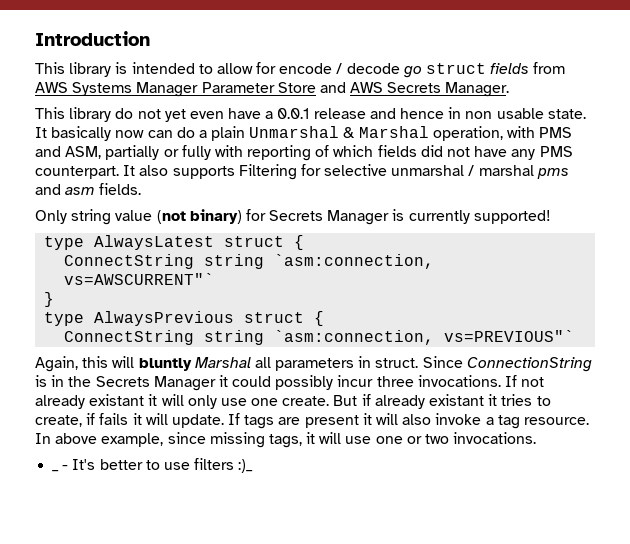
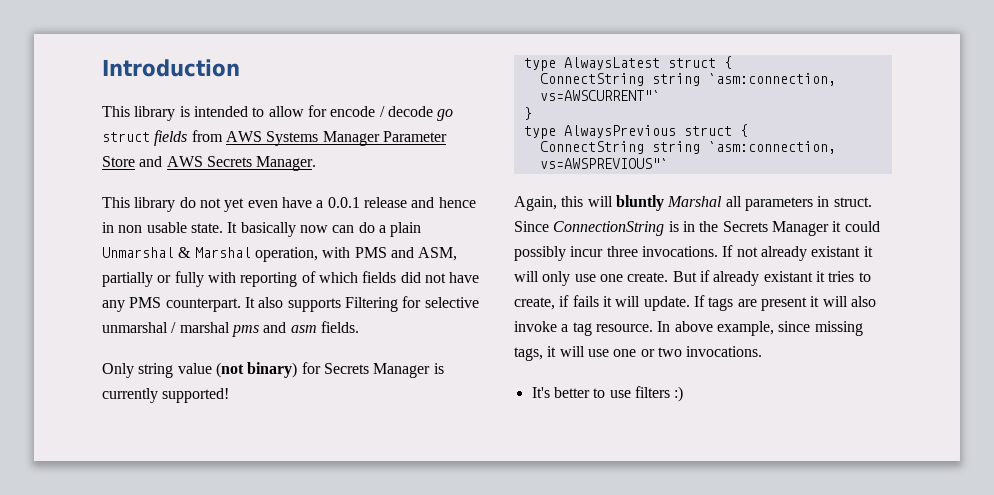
- ConnectString string `asm:connection, vs=PREVIOUS"`
+ ConnectString string `asm:connection, vs=AWSPREVIOUS"`
- _ - It's better to use filters :)_
+ It's better to use filters :)

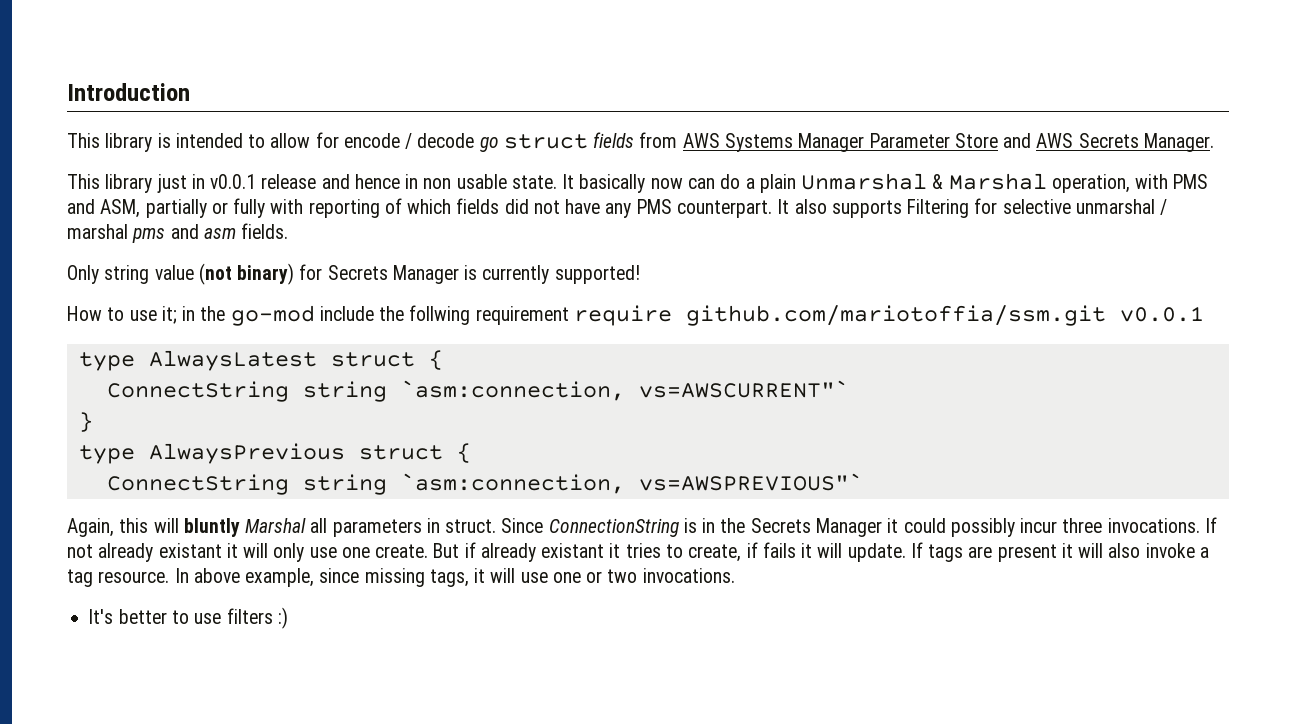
- This library do not yet even have a 0.0.1 release and hence in non usable state.
+ This library just in v0.0.1 release and hence in non usable state.
+ How to use it; in the go-mod include the follwing requirement require github.com/mariotoffia/ssm.git v0.0.1

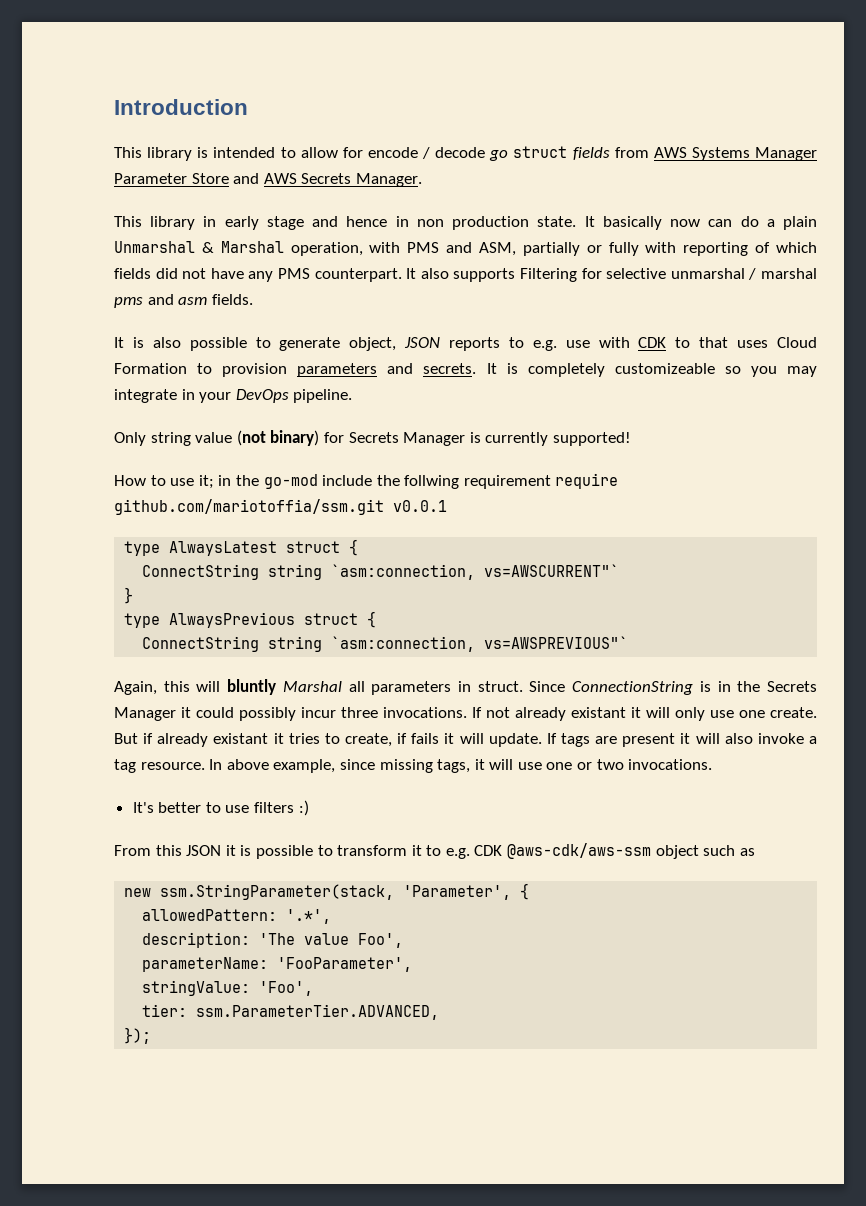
- This library just in v0.0.1 release and hence in non usable state.
+ This library in early stage and hence in non production state.
+ It is also possible to generate object, JSON reports to e.g. use with CDK to that uses Cloud Formation to provision parameters and secrets. It is completely customizeable so you may integrate in your DevOps pipeline.
+ From this JSON it is possible to transform it to e.g. CDK @aws-cdk/aws-ssm object such as
+ new ssm.StringParameter(stack, 'Parameter', {
+ allowedPattern: '.*',
+ description: 'The value Foo',
+ parameterName: 'FooParameter',
+ stringValue: 'Foo',
+ tier: ssm.ParameterTier.ADVANCED,
+ });

